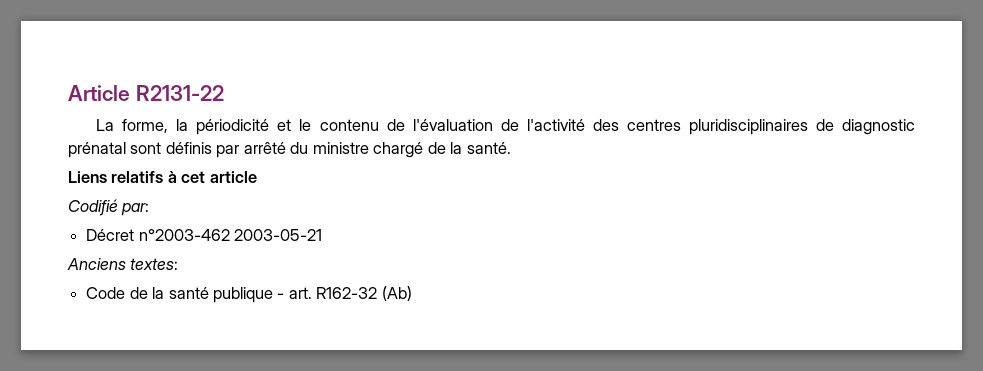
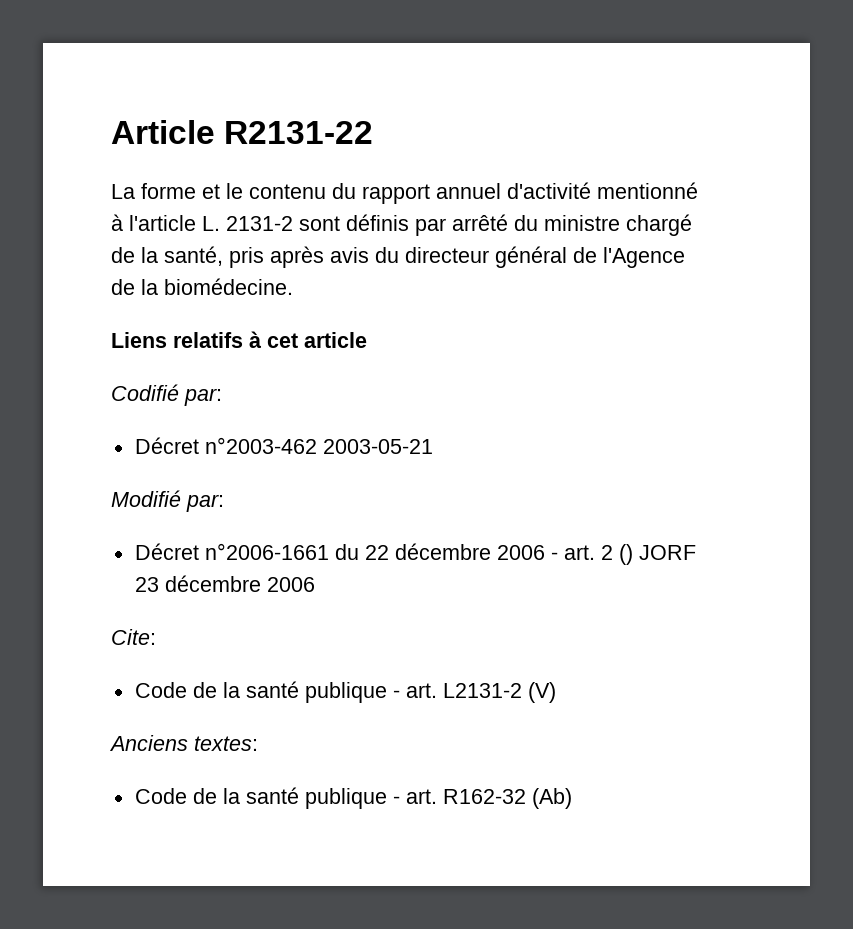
- La forme, la périodicité et le contenu de l'évaluation de l'activité des centres pluridisciplinaires de diagnostic prénatal sont définis par arrêté du ministre chargé de la santé.
+ La forme et le contenu du rapport annuel d'activité mentionné à l'article L. 2131-2 sont définis par arrêté du ministre chargé de la santé, pris après avis du directeur général de l'Agence de la biomédecine.
+ Modifié par:
+ Décret n°2006-1661 du 22 décembre 2006 - art. 2 () JORF 23 décembre 2006
+ Cite:
+ Code de la santé publique - art. L2131-2 (V)

